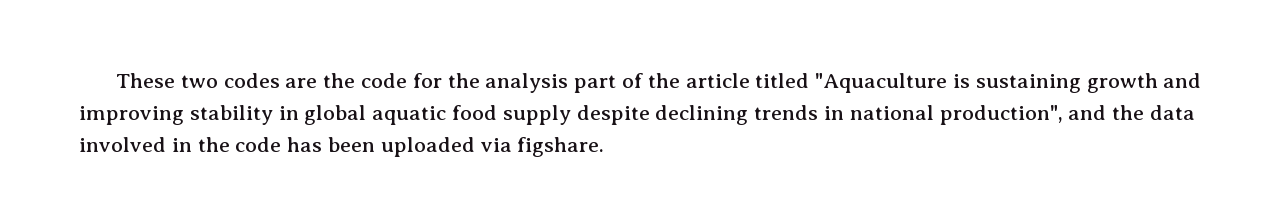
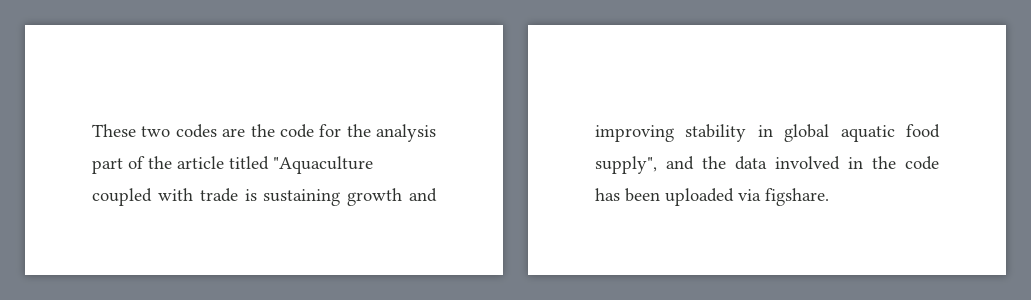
- These two codes are the code for the analysis part of the article titled "Aquaculture is sustaining growth and improving stability in global aquatic food supply despite declining trends in national production", and the data involved in the code has been uploaded via figshare.
+ These two codes are the code for the analysis part of the article titled "Aquaculture coupled with trade is sustaining growth and improving stability in global aquatic food supply", and the data involved in the code has been uploaded via figshare.

